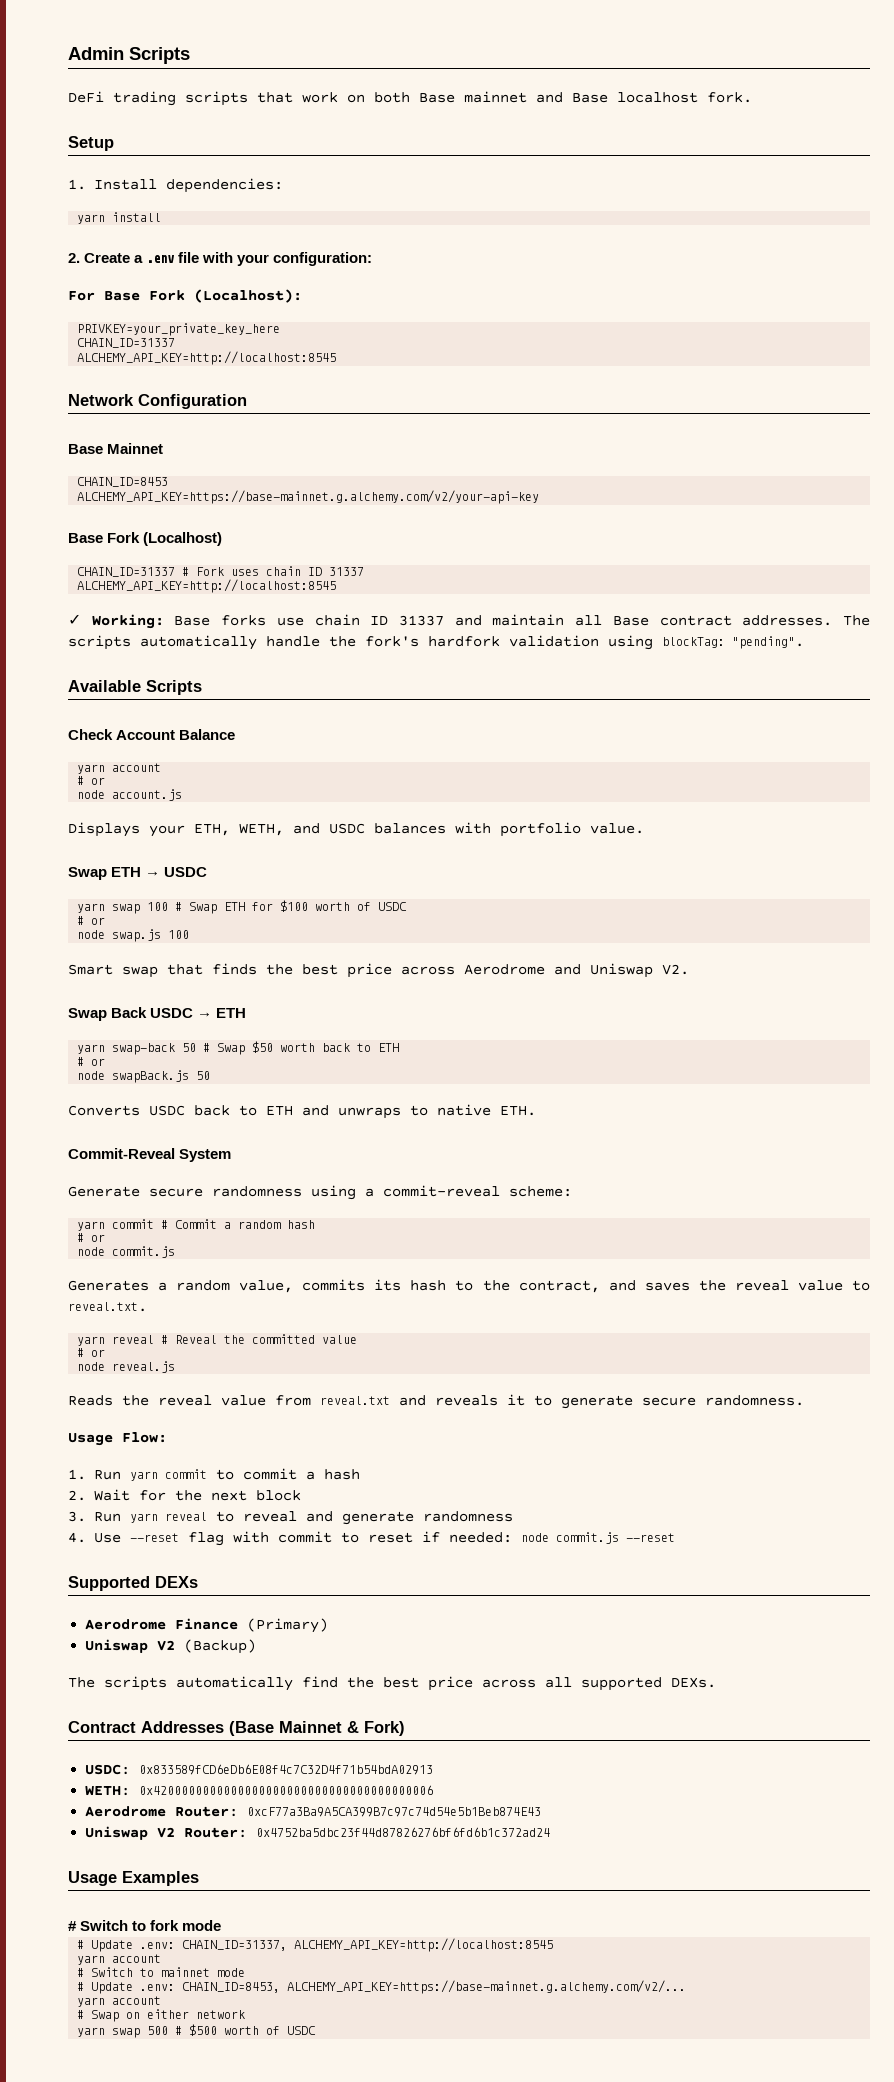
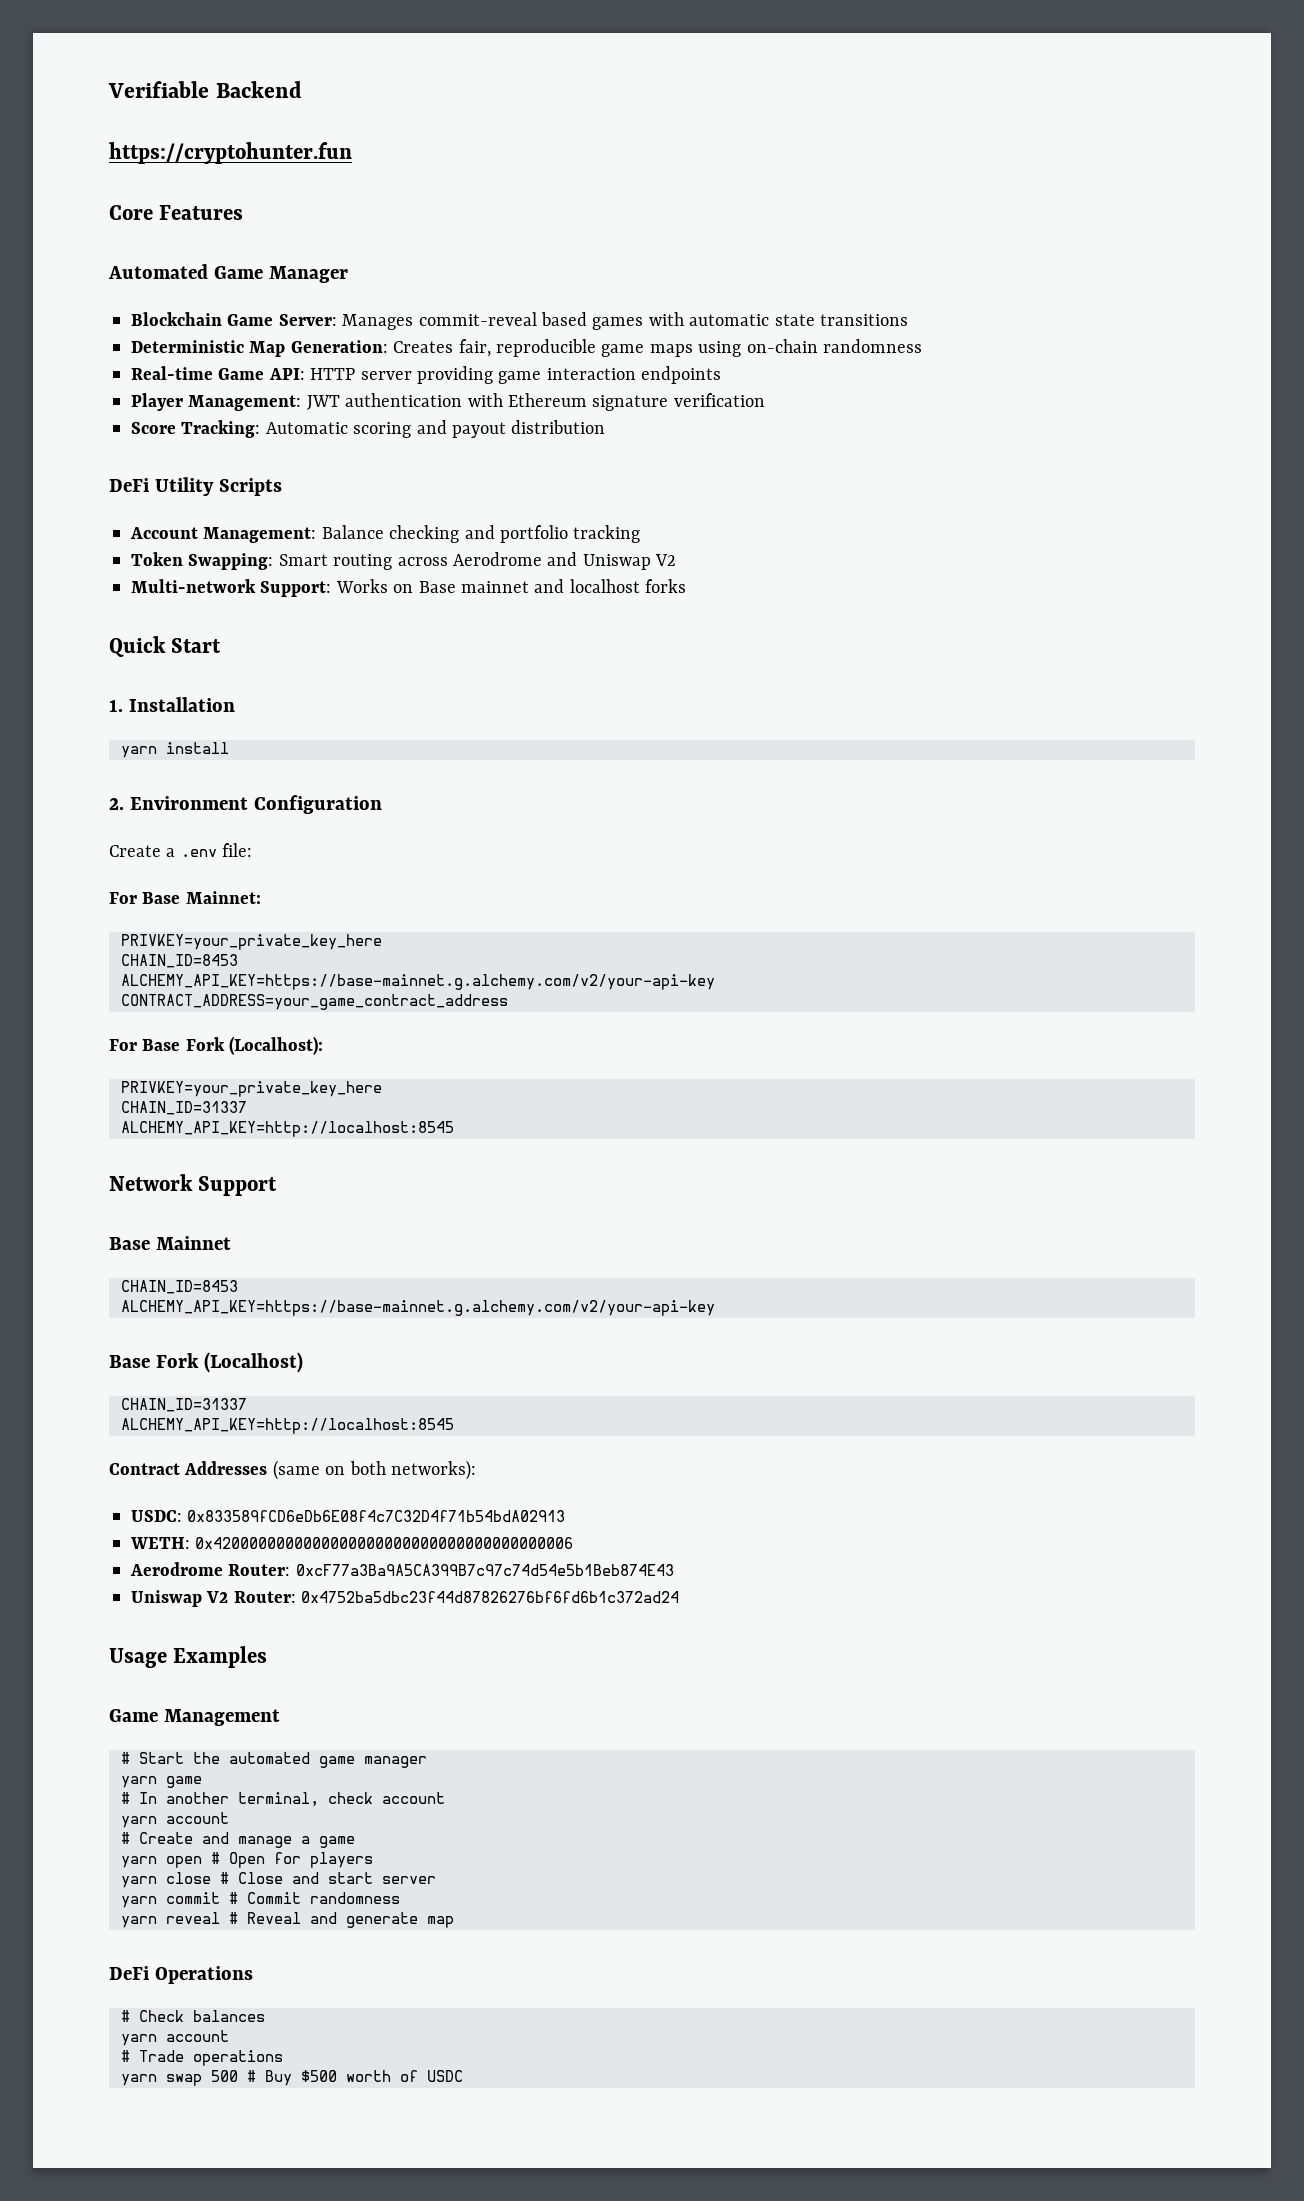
- Admin Scripts
- DeFi trading scripts that work on both Base mainnet and Base localhost fork.
- Setup
- 1. Install dependencies:
+ Verifiable Backend
+ https://cryptohunter.fun
+ Core Features
+ Automated Game Manager
+ Blockchain Game Server: Manages commit-reveal based games with automatic state transitions
+ Deterministic Map Generation: Creates fair, reproducible game maps using on-chain randomness
+ Real-time Game API: HTTP server providing game interaction endpoints
+ Player Management: JWT authentication with Ethereum signature verification
+ Score Tracking: Automatic scoring and payout distribution
+ DeFi Utility Scripts
+ Account Management: Balance checking and portfolio tracking
+ Token Swapping: Smart routing across Aerodrome and Uniswap V2
+ Multi-network Support: Works on Base mainnet and localhost forks
+ Quick Start
+ 1. Installation
- 2. Create a .env file with your configuration:
+ 2. Environment Configuration
+ Create a .env file:
+ For Base Mainnet:
+ PRIVKEY=your_private_key_here
+ CHAIN_ID=8453
+ ALCHEMY_API_KEY=https://base-mainnet.g.alchemy.com/v2/your-api-key
+ CONTRACT_ADDRESS=your_game_contract_address
- Network Configuration
+ Network Support
  Base Fork (Localhost)
- CHAIN_ID=31337 # Fork uses chain ID 31337
+ CHAIN_ID=31337
  ALCHEMY_API_KEY=http://localhost:8545
- ✓ Working: Base forks use chain ID 31337 and maintain all Base contract addresses. The scripts automatically handle the fork's hardfork validation using blockTag: "pending".
- Available Scripts
- Check Account Balance
- yarn account
- # or
- node account.js
- Displays your ETH, WETH, and USDC balances with portfolio value.
- Swap ETH → USDC
- yarn swap 100 # Swap ETH for $100 worth of USDC
- # or
- node swap.js 100
- Smart swap that finds the best price across Aerodrome and Uniswap V2.
- Swap Back USDC → ETH
- yarn swap-back 50 # Swap $50 worth back to ETH
- # or
- node swapBack.js 50
- Converts USDC back to ETH and unwraps to native ETH.
- Commit-Reveal System
- Generate secure randomness using a commit-reveal scheme:
- yarn commit # Commit a random hash
- # or
- node commit.js
- Generates a random value, commits its hash to the contract, and saves the reveal value to reveal.txt.
- yarn reveal # Reveal the committed value
- # or
- node reveal.js
- Reads the reveal value from reveal.txt and reveals it to generate secure randomness.
- Usage Flow:
- 1. Run yarn commit to commit a hash
- 2. Wait for the next block
- 3. Run yarn reveal to reveal and generate randomness
- 4. Use --reset flag with commit to reset if needed: node commit.js --reset
- Supported DEXs
- Aerodrome Finance (Primary)
- Uniswap V2 (Backup)
- The scripts automatically find the best price across all supported DEXs.
- Contract Addresses (Base Mainnet & Fork)
+ Contract Addresses (same on both networks):
- # Switch to fork mode
- # Update .env: CHAIN_ID=31337, ALCHEMY_API_KEY=http://localhost:8545
+ Game Management
+ # Start the automated game manager
+ yarn game
+ # In another terminal, check account
  yarn account
- # Switch to mainnet mode
- # Update .env: CHAIN_ID=8453, ALCHEMY_API_KEY=https://base-mainnet.g.alchemy.com/v2/...
+ # Create and manage a game
+ yarn open # Open for players
+ yarn close # Close and start server
+ yarn commit # Commit randomness
+ yarn reveal # Reveal and generate map
+ DeFi Operations
+ # Check balances
  yarn account
- # Swap on either network
+ # Trade operations
- yarn swap 500 # $500 worth of USDC
+ yarn swap 500 # Buy $500 worth of USDC

